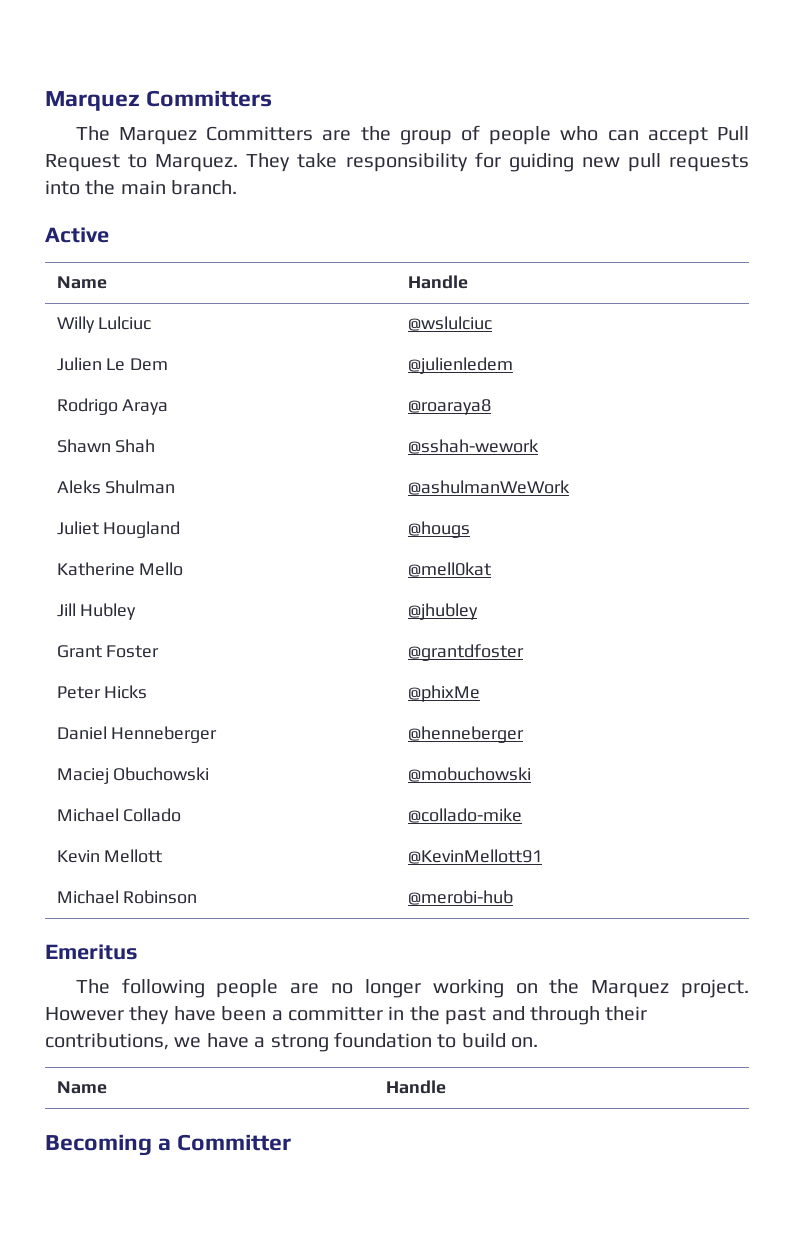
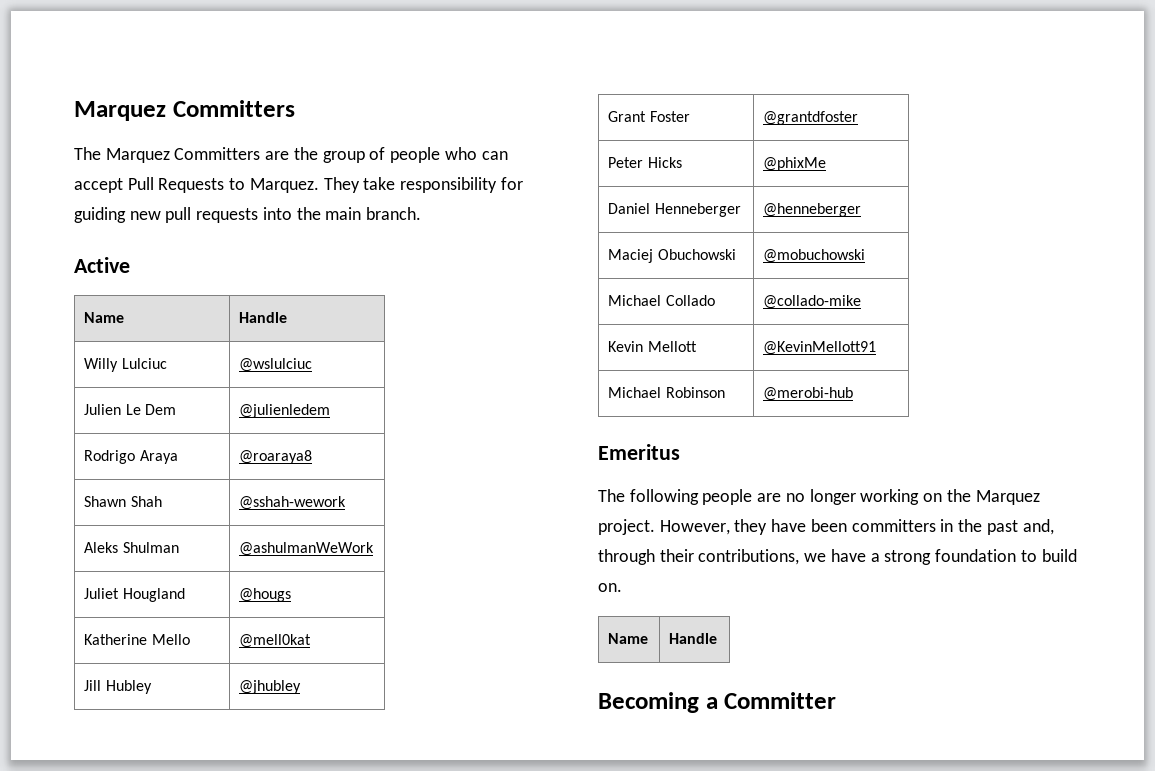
- The Marquez Committers are the group of people who can accept Pull Request to Marquez.
+ The Marquez Committers are the group of people who can accept Pull Requests to Marquez.
- However they have been a committer in the past and through their contributions, we have a strong foundation to build on.
+ However, they have been committers in the past and, through their contributions, we have a strong foundation to build on.

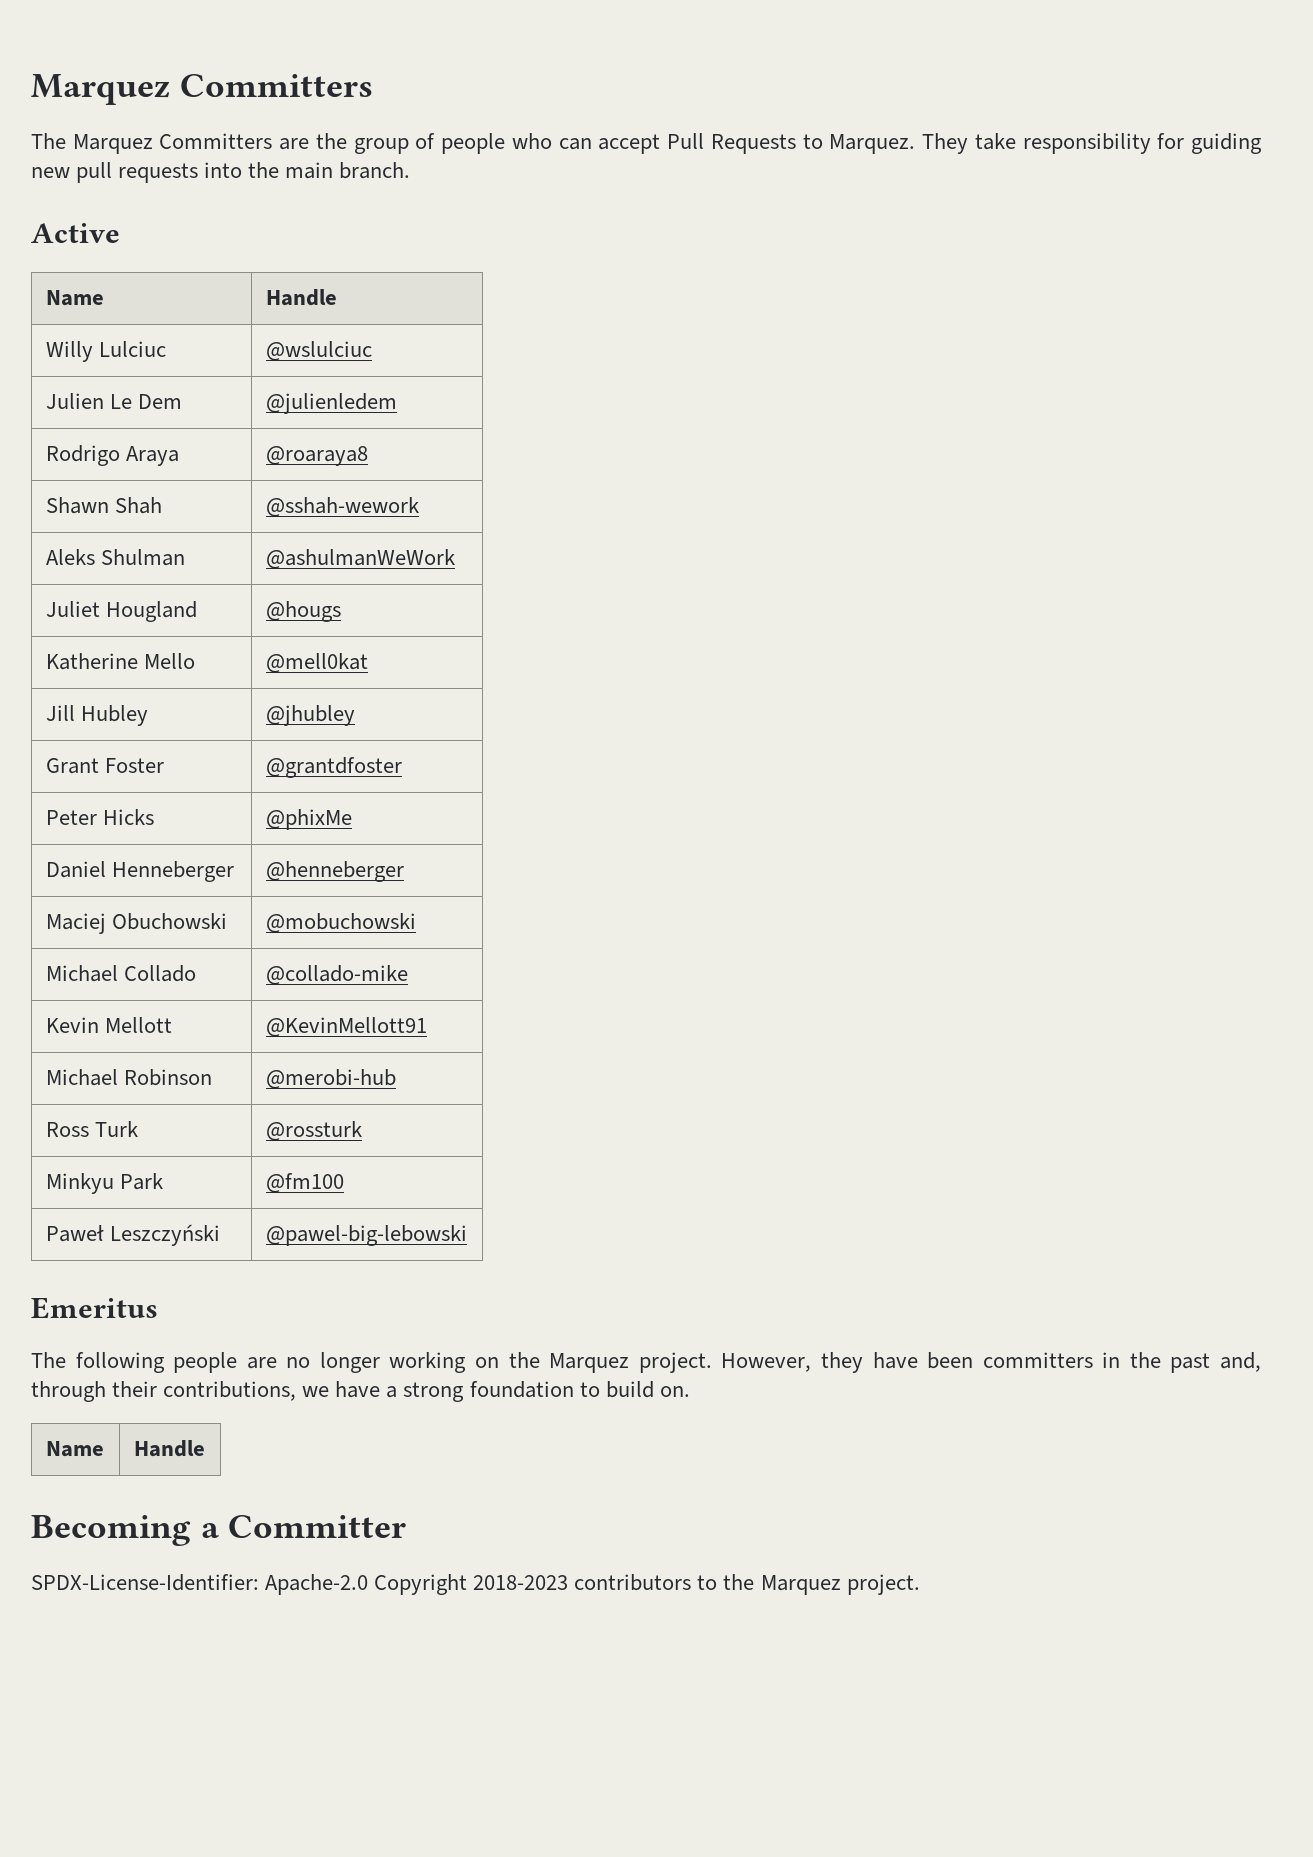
+ Ross Turk | @rossturk
+ Minkyu Park | @fm100
+ Paweł Leszczyński | @pawel-big-lebowski
+ SPDX-License-Identifier: Apache-2.0 Copyright 2018-2023 contributors to the Marquez project.

